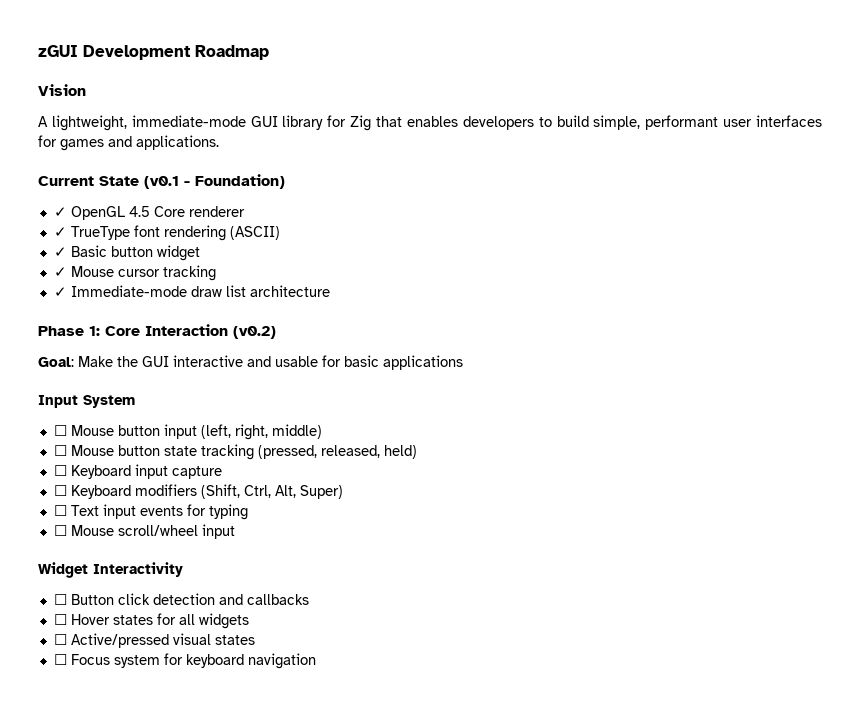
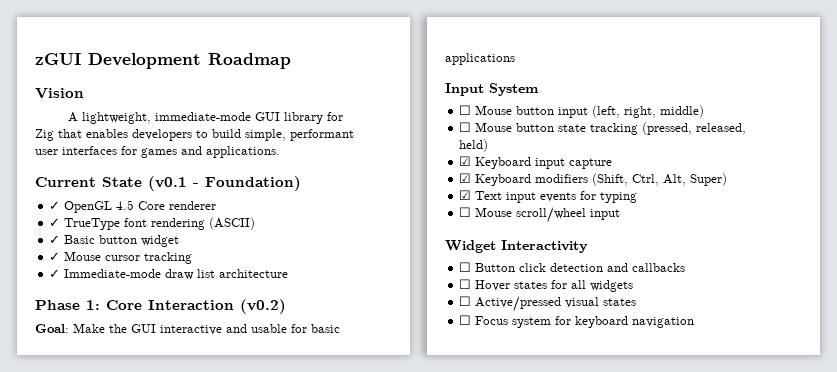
- ☐ Keyboard input capture
+ ☑ Keyboard input capture
- ☐ Keyboard modifiers (Shift, Ctrl, Alt, Super)
+ ☑ Keyboard modifiers (Shift, Ctrl, Alt, Super)
- ☐ Text input events for typing
+ ☑ Text input events for typing

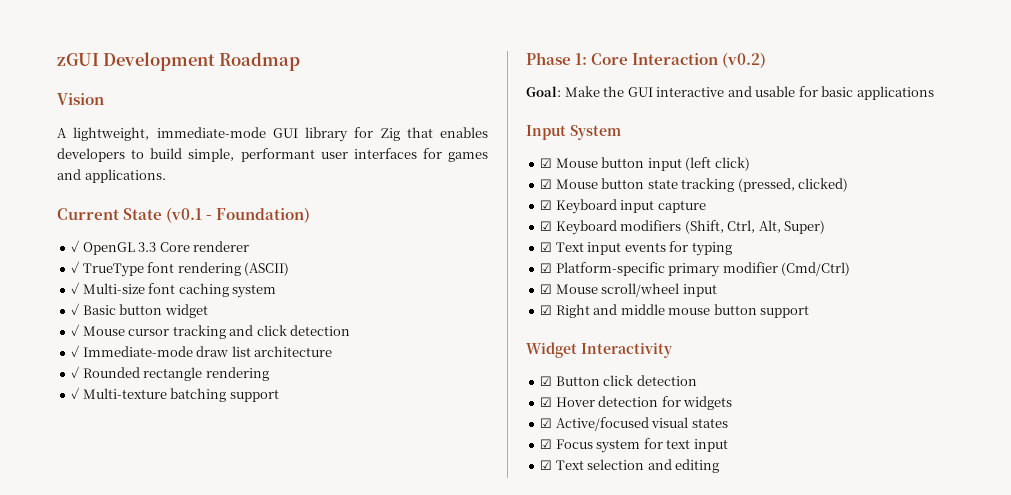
- ✓ OpenGL 4.5 Core renderer
+ ✓ OpenGL 3.3 Core renderer
+ ✓ Multi-size font caching system
- ✓ Mouse cursor tracking
+ ✓ Mouse cursor tracking and click detection
+ ✓ Rounded rectangle rendering
+ ✓ Multi-texture batching support
- ☐ Mouse button input (left, right, middle)
- ☐ Mouse button state tracking (pressed, released, held)
+ ☑ Mouse button input (left click)
+ ☑ Mouse button state tracking (pressed, clicked)
- ☐ Mouse scroll/wheel input
+ ☑ Platform-specific primary modifier (Cmd/Ctrl)
+ ☑ Mouse scroll/wheel input
+ ☑ Right and middle mouse button support
- ☐ Button click detection and callbacks
- ☐ Hover states for all widgets
+ ☑ Button click detection
+ ☑ Hover detection for widgets
- ☐ Active/pressed visual states
+ ☑ Active/focused visual states
- ☐ Focus system for keyboard navigation
+ ☑ Focus system for text input
+ ☑ Text selection and editing

